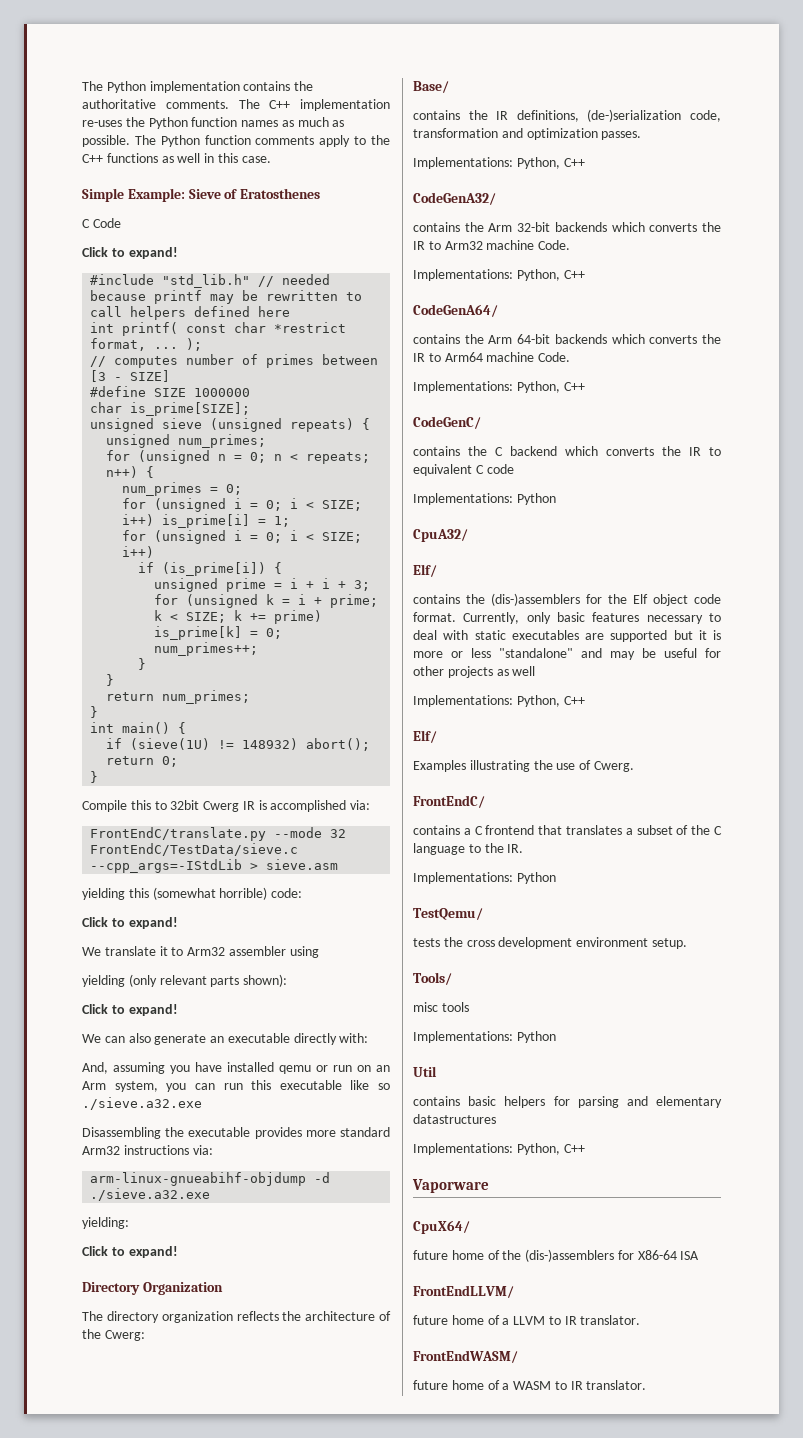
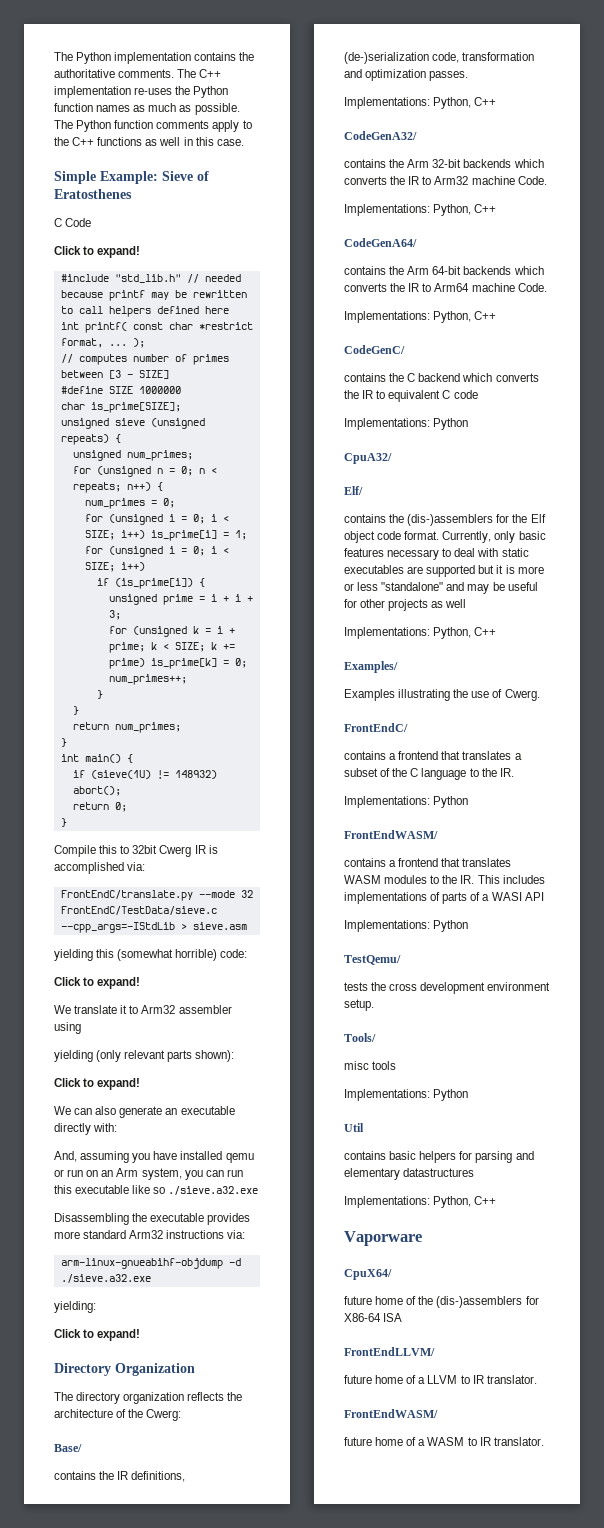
  Currently, only basic features necessary to deal with static executables are supported but it is more or less "standalone" and may be useful for other projects as well
  Implementations: Python, C++
- Elf/
+ Examples/
- contains a C frontend that translates a subset of the C language to the IR.
+ contains a frontend that translates a subset of the C language to the IR.
+ Implementations: Python
+ FrontEndWASM/
+ contains a frontend that translates WASM modules to the IR. This includes implementations of parts of a WASI API

